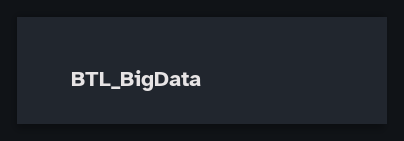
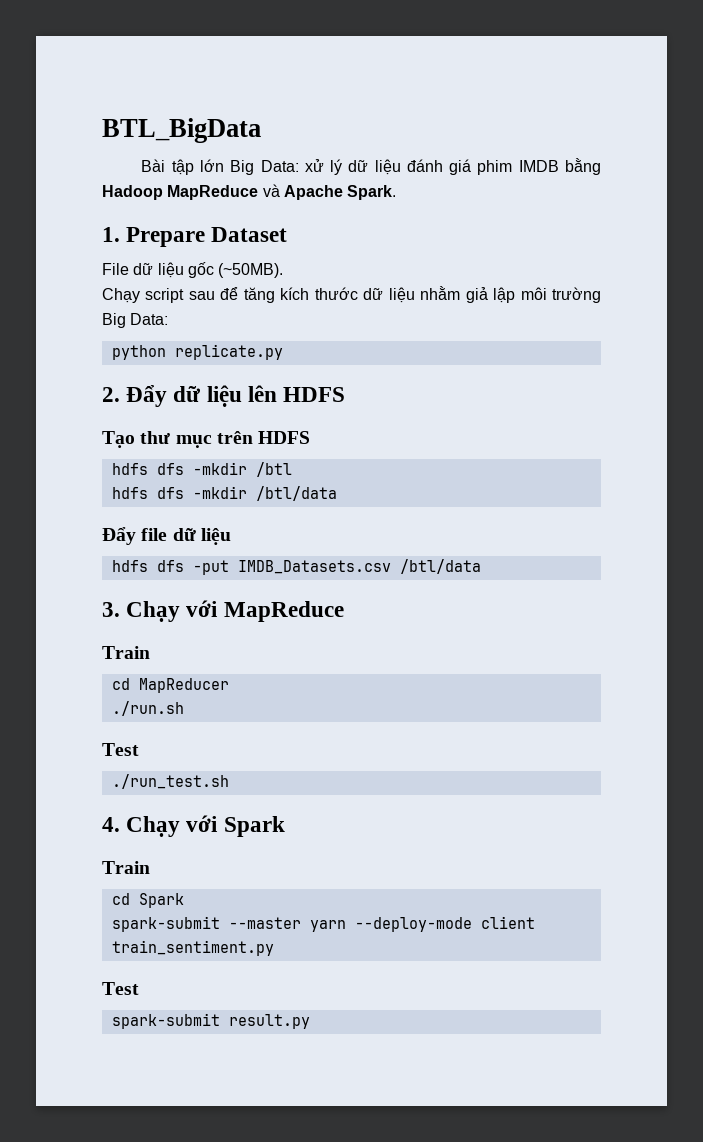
+ Bài tập lớn Big Data: xử lý dữ liệu đánh giá phim IMDB bằng Hadoop MapReduce và Apache Spark.
+ 1. Prepare Dataset
+ File dữ liệu gốc (~50MB).
+ Chạy script sau để tăng kích thước dữ liệu nhằm giả lập môi trường Big Data:
+ python replicate.py
+ 2. Đẩy dữ liệu lên HDFS
+ Tạo thư mục trên HDFS
+ hdfs dfs -mkdir /btl
+ hdfs dfs -mkdir /btl/data
+ Đẩy file dữ liệu
+ hdfs dfs -put IMDB_Datasets.csv /btl/data
+ 3. Chạy với MapReduce
+ Train
+ cd MapReducer
+ ./run.sh
+ Test
+ ./run_test.sh
+ 4. Chạy với Spark
+ Train
+ cd Spark
+ spark-submit --master yarn --deploy-mode client train_sentiment.py
+ Test
+ spark-submit result.py

